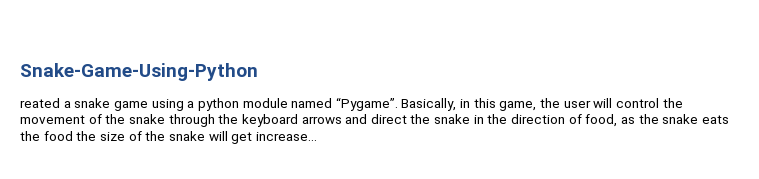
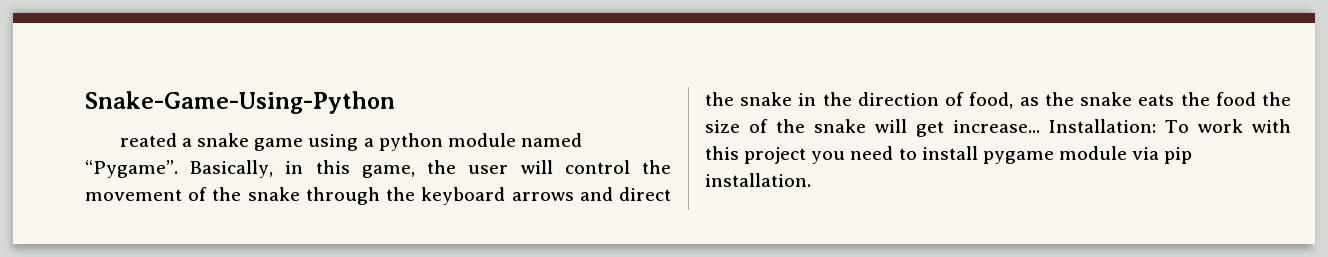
+ Installation: To work with this project you need to install pygame module via pip installation.

